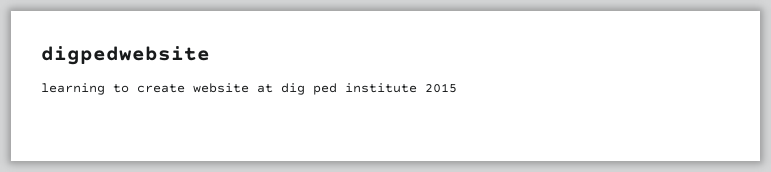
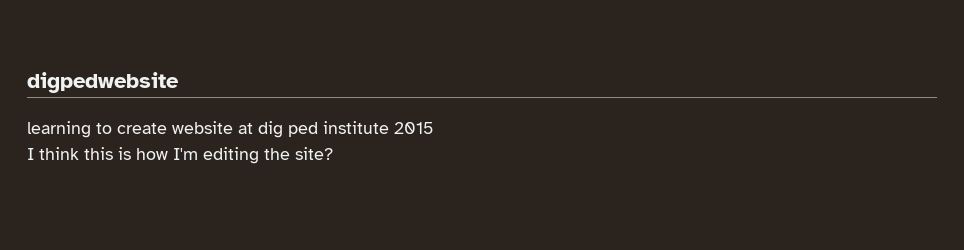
+ I think this is how I'm editing the site?

